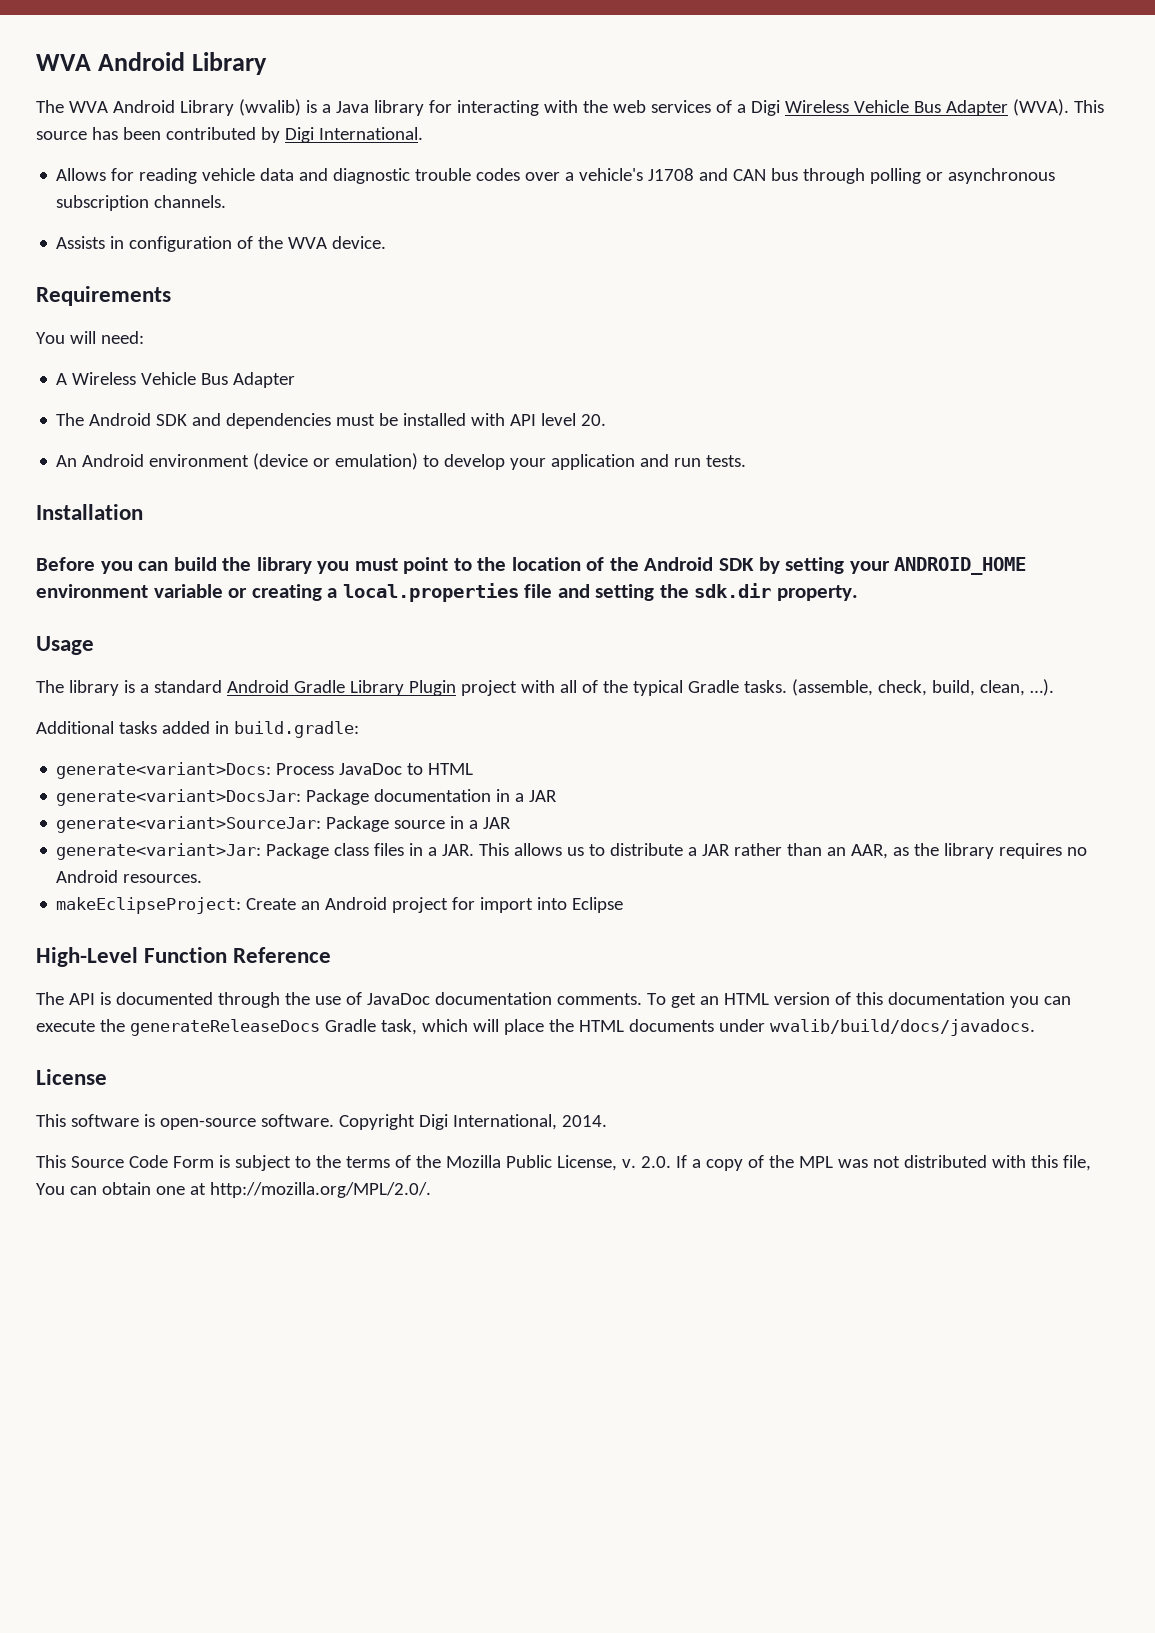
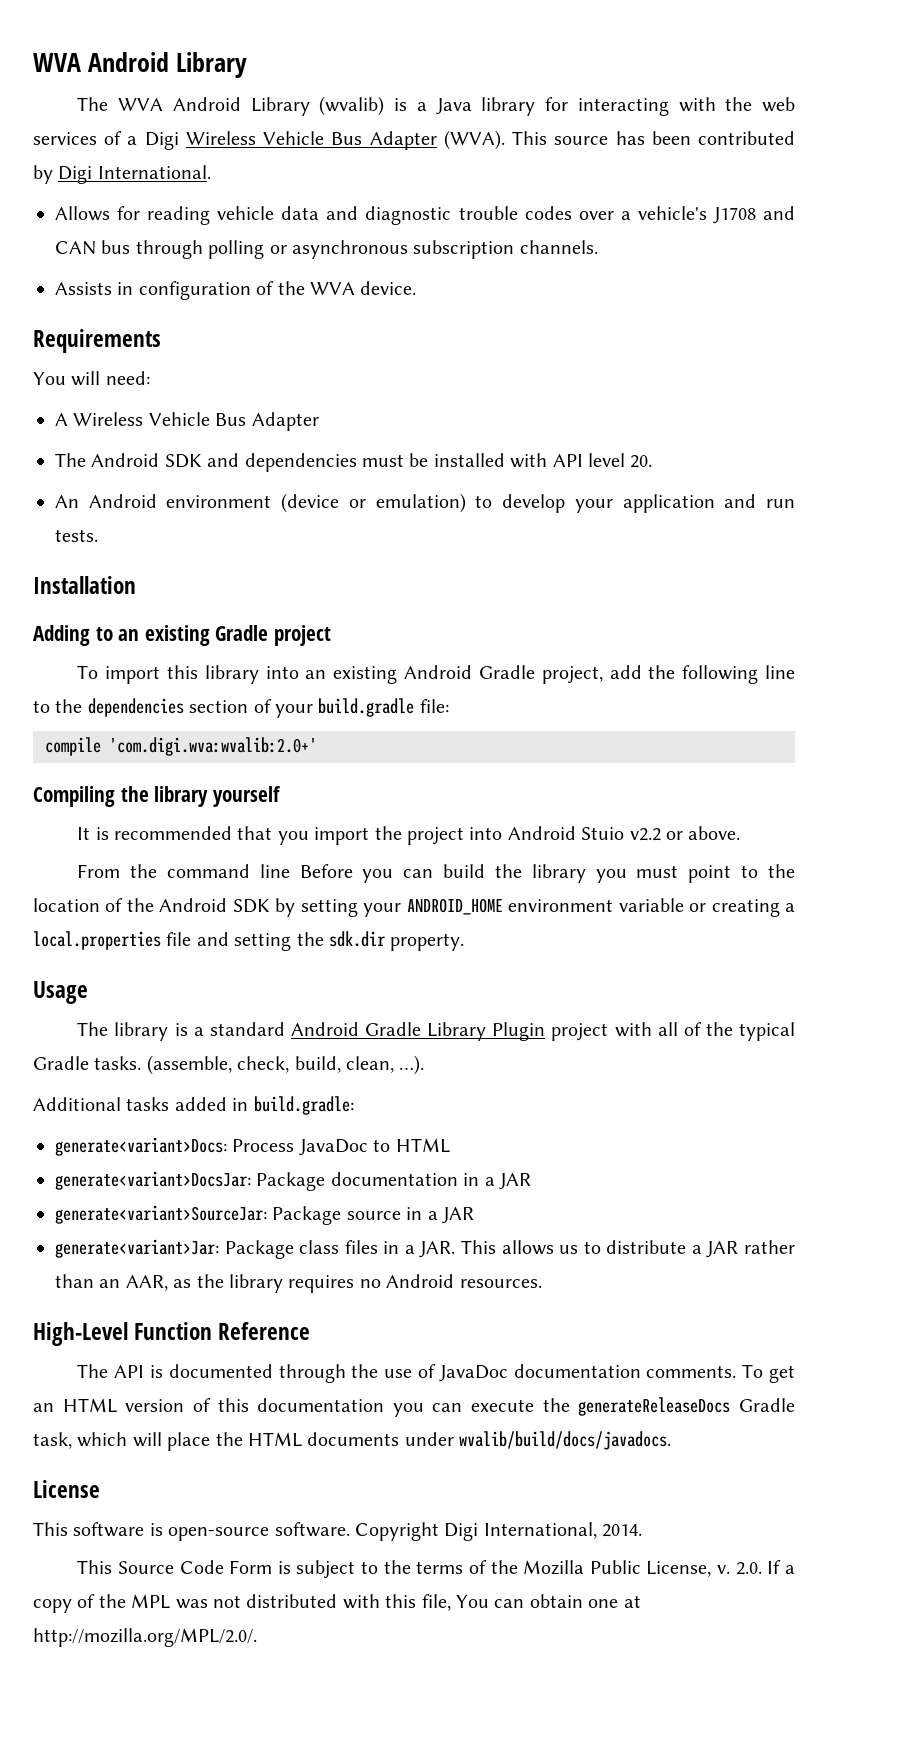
- Before you can build the library you must point to the location of the Android SDK by setting your ANDROID_HOME environment variable or creating a local.properties file and setting the sdk.dir property.
+ Adding to an existing Gradle project
+ To import this library into an existing Android Gradle project, add the following line to the dependencies section of your build.gradle file:
+ compile 'com.digi.wva:wvalib:2.0+'
+ Compiling the library yourself
+ It is recommended that you import the project into Android Stuio v2.2 or above.
+ From the command line Before you can build the library you must point to the location of the Android SDK by setting your ANDROID_HOME environment variable or creating a local.properties file and setting the sdk.dir property.
- makeEclipseProject: Create an Android project for import into Eclipse

